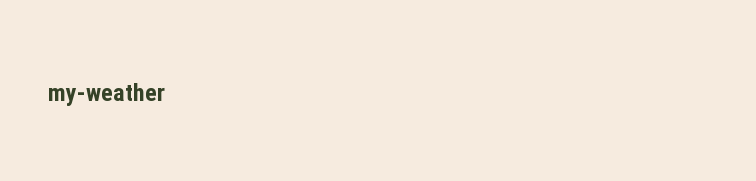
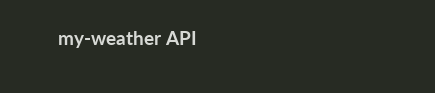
- my-weather
+ my-weather API

